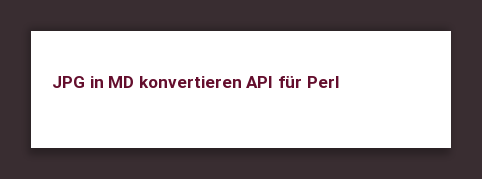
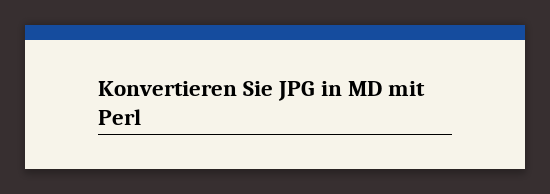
- JPG in MD konvertieren API für Perl
+ Konvertieren Sie JPG in MD mit Perl

